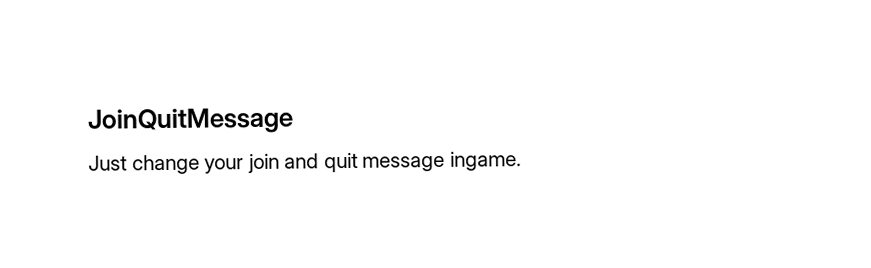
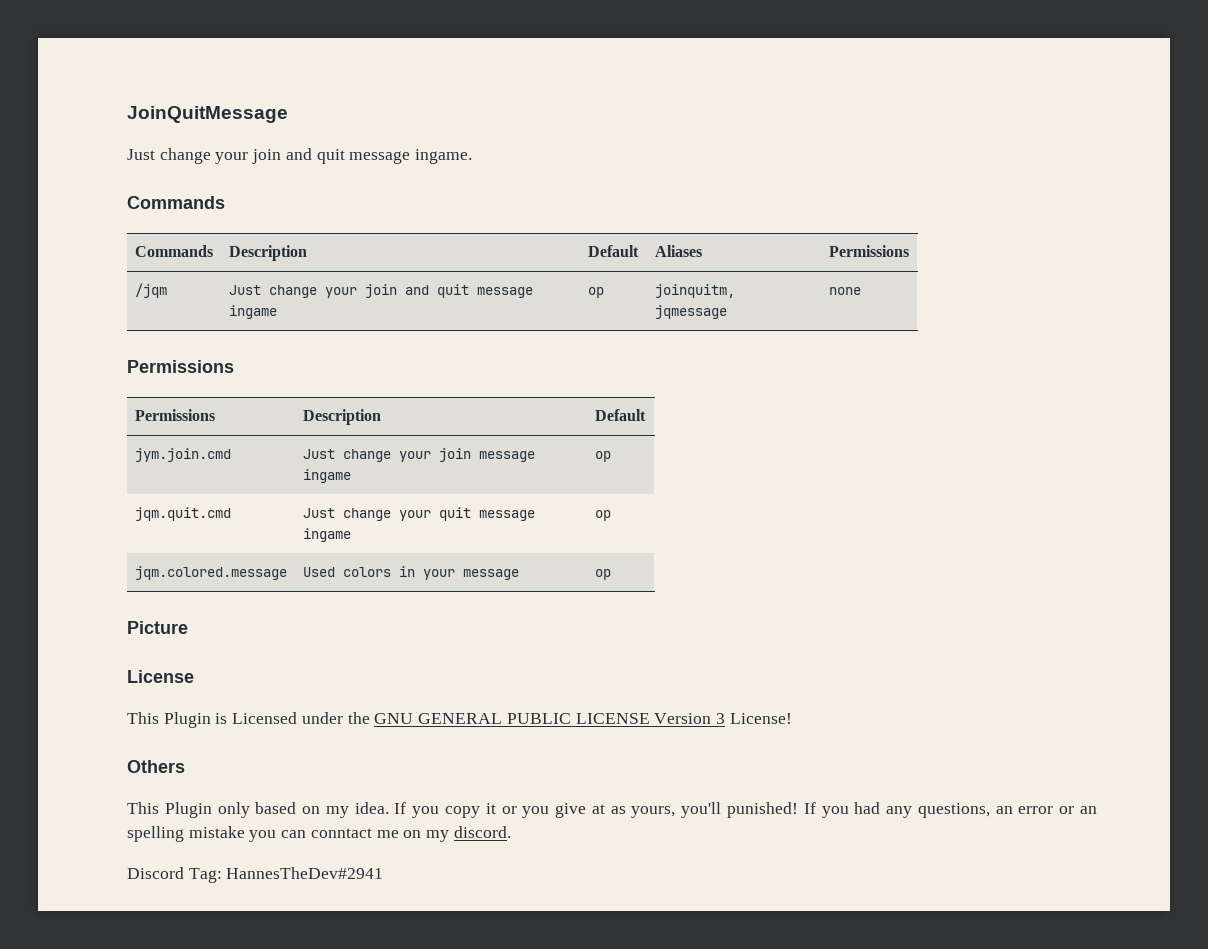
  Just change your join and quit message ingame.
+ Commands
+ Commands | Description | Default | Aliases | Permissions
+ /jqm | Just change your join and quit message ingame | op | joinquitm, jqmessage | none
+ Permissions
+ Permissions | Description | Default
+ jym.join.cmd | Just change your join message ingame | op
+ jqm.quit.cmd | Just change your quit message ingame | op
+ jqm.colored.message | Used colors in your message | op
+ Picture
+ License
+ This Plugin is Licensed under the GNU GENERAL PUBLIC LICENSE Version 3 License!
+ Others
+ This Plugin only based on my idea. If you copy it or you give at as yours, you'll punished! If you had any questions, an error or an spelling mistake you can conntact me on my discord.
+ Discord Tag: HannesTheDev#2941

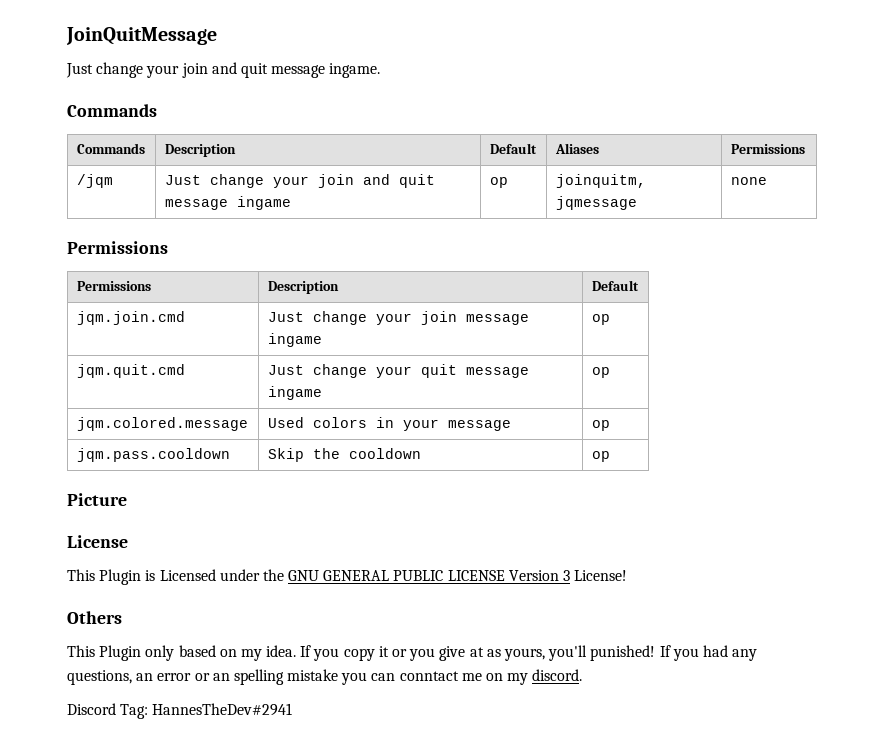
- jym.join.cmd | Just change your join message ingame | op
+ jqm.join.cmd | Just change your join message ingame | op
+ jqm.pass.cooldown | Skip the cooldown | op

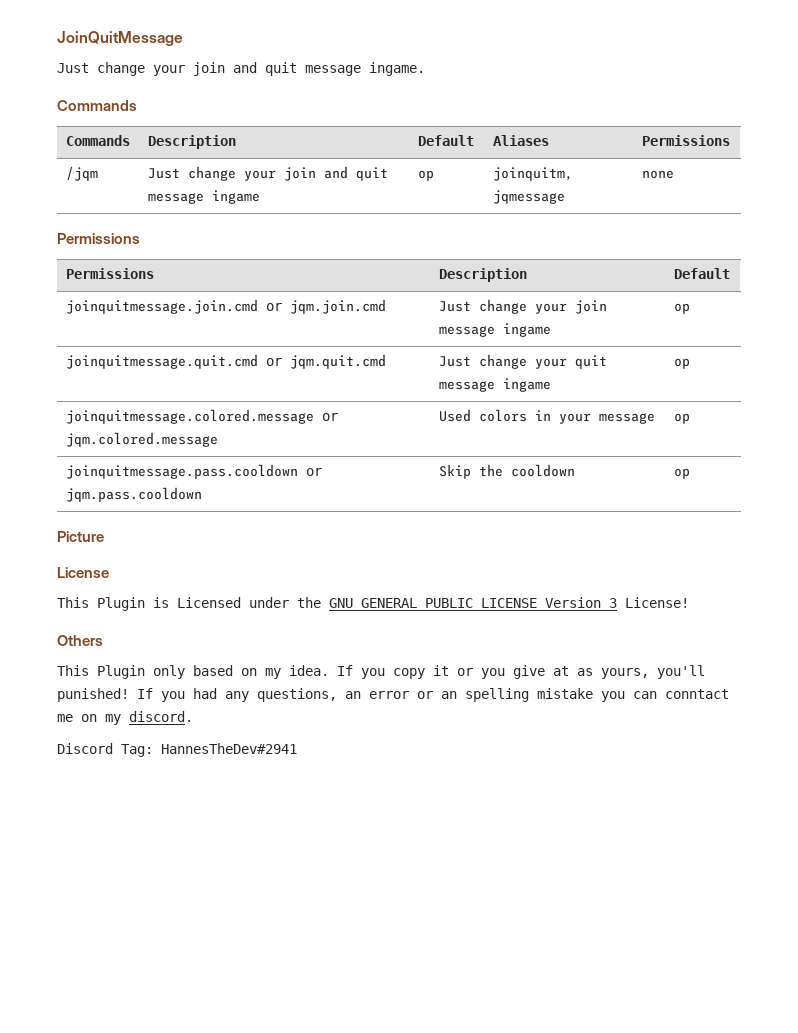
- jqm.join.cmd | Just change your join message ingame | op
+ joinquitmessage.join.cmd or jqm.join.cmd | Just change your join message ingame | op
- jqm.quit.cmd | Just change your quit message ingame | op
+ joinquitmessage.quit.cmd or jqm.quit.cmd | Just change your quit message ingame | op
- jqm.colored.message | Used colors in your message | op
+ joinquitmessage.colored.message or jqm.colored.message | Used colors in your message | op
- jqm.pass.cooldown | Skip the cooldown | op
+ joinquitmessage.pass.cooldown or jqm.pass.cooldown | Skip the cooldown | op

